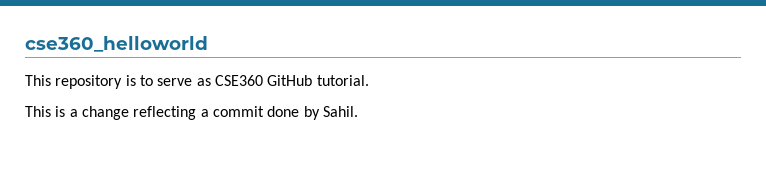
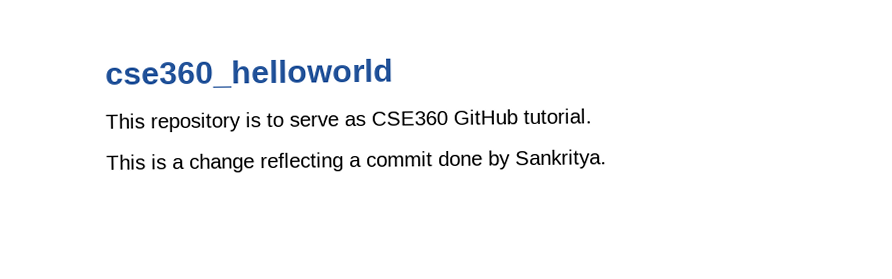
- This is a change reflecting a commit done by Sahil.
+ This is a change reflecting a commit done by Sankritya.

